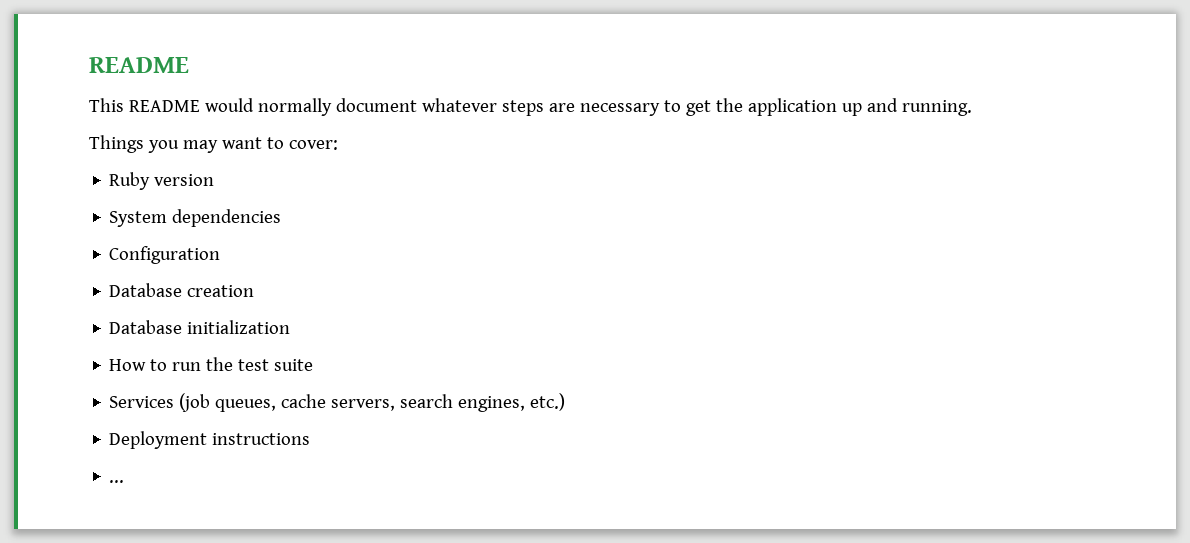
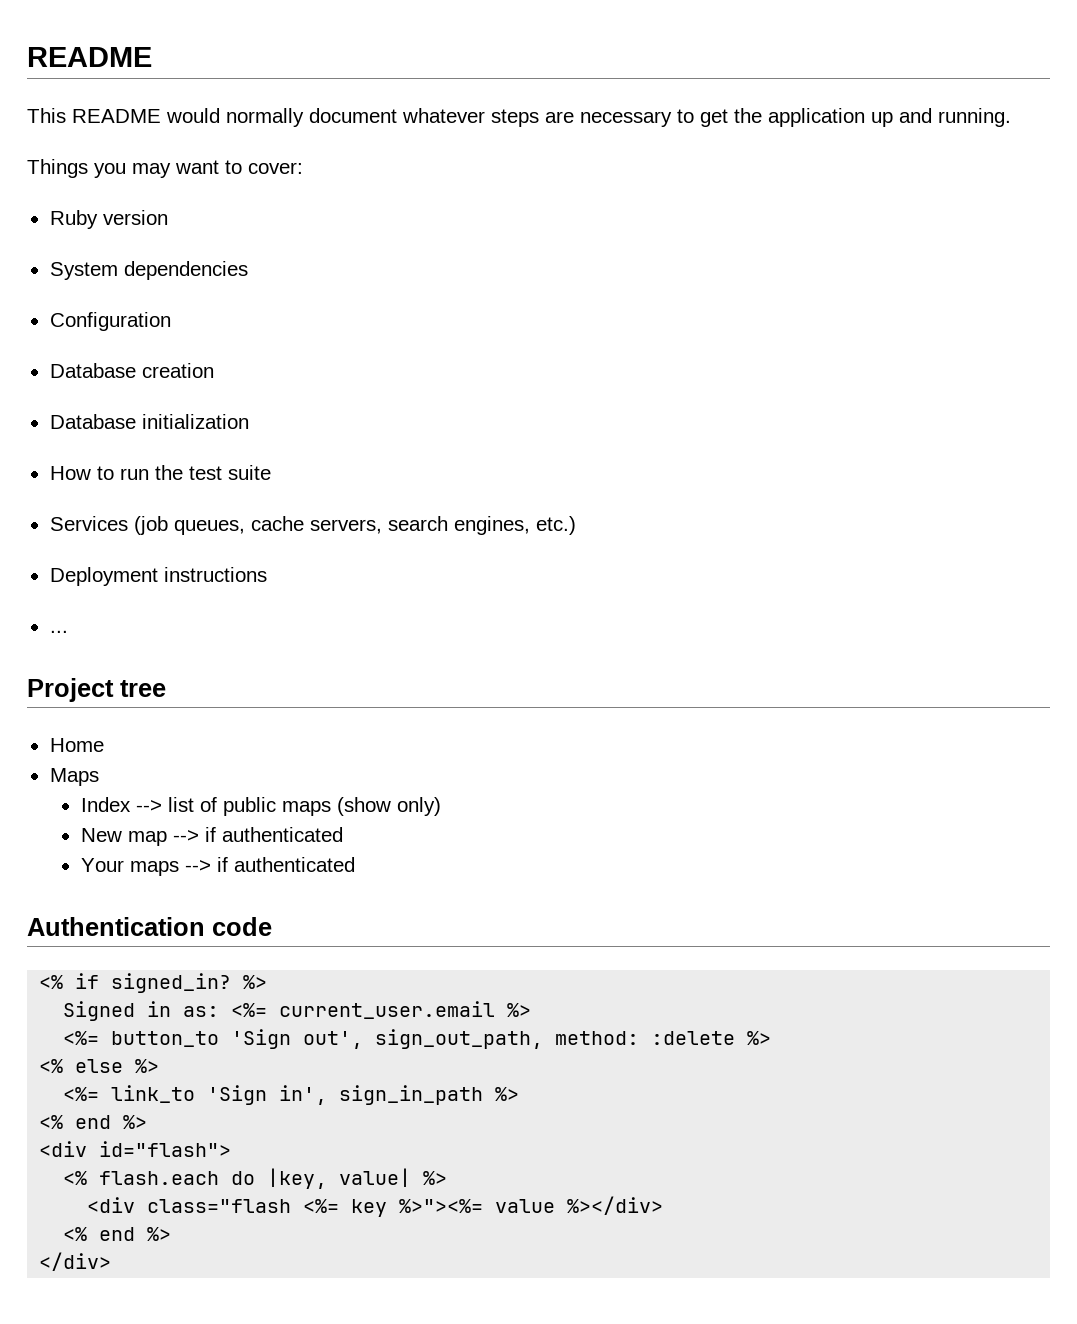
+ Project tree
+ Home
+ Maps
+ Index --> list of public maps (show only)
+ New map --> if authenticated
+ Your maps --> if authenticated
+ Authentication code
+ <% if signed_in? %>
+ Signed in as: <%= current_user.email %>
+ <%= button_to 'Sign out', sign_out_path, method: :delete %>
+ <% else %>
+ <%= link_to 'Sign in', sign_in_path %>
+ <% end %>
+ <div id="flash">
+ <% flash.each do |key, value| %>
+ <div class="flash <%= key %>"><%= value %></div>
+ <% end %>
+ </div>

